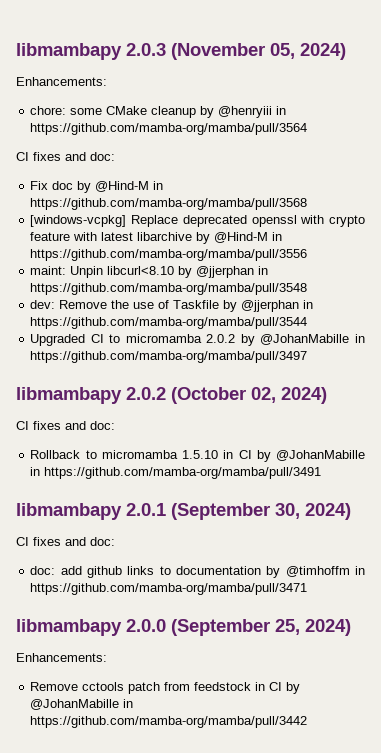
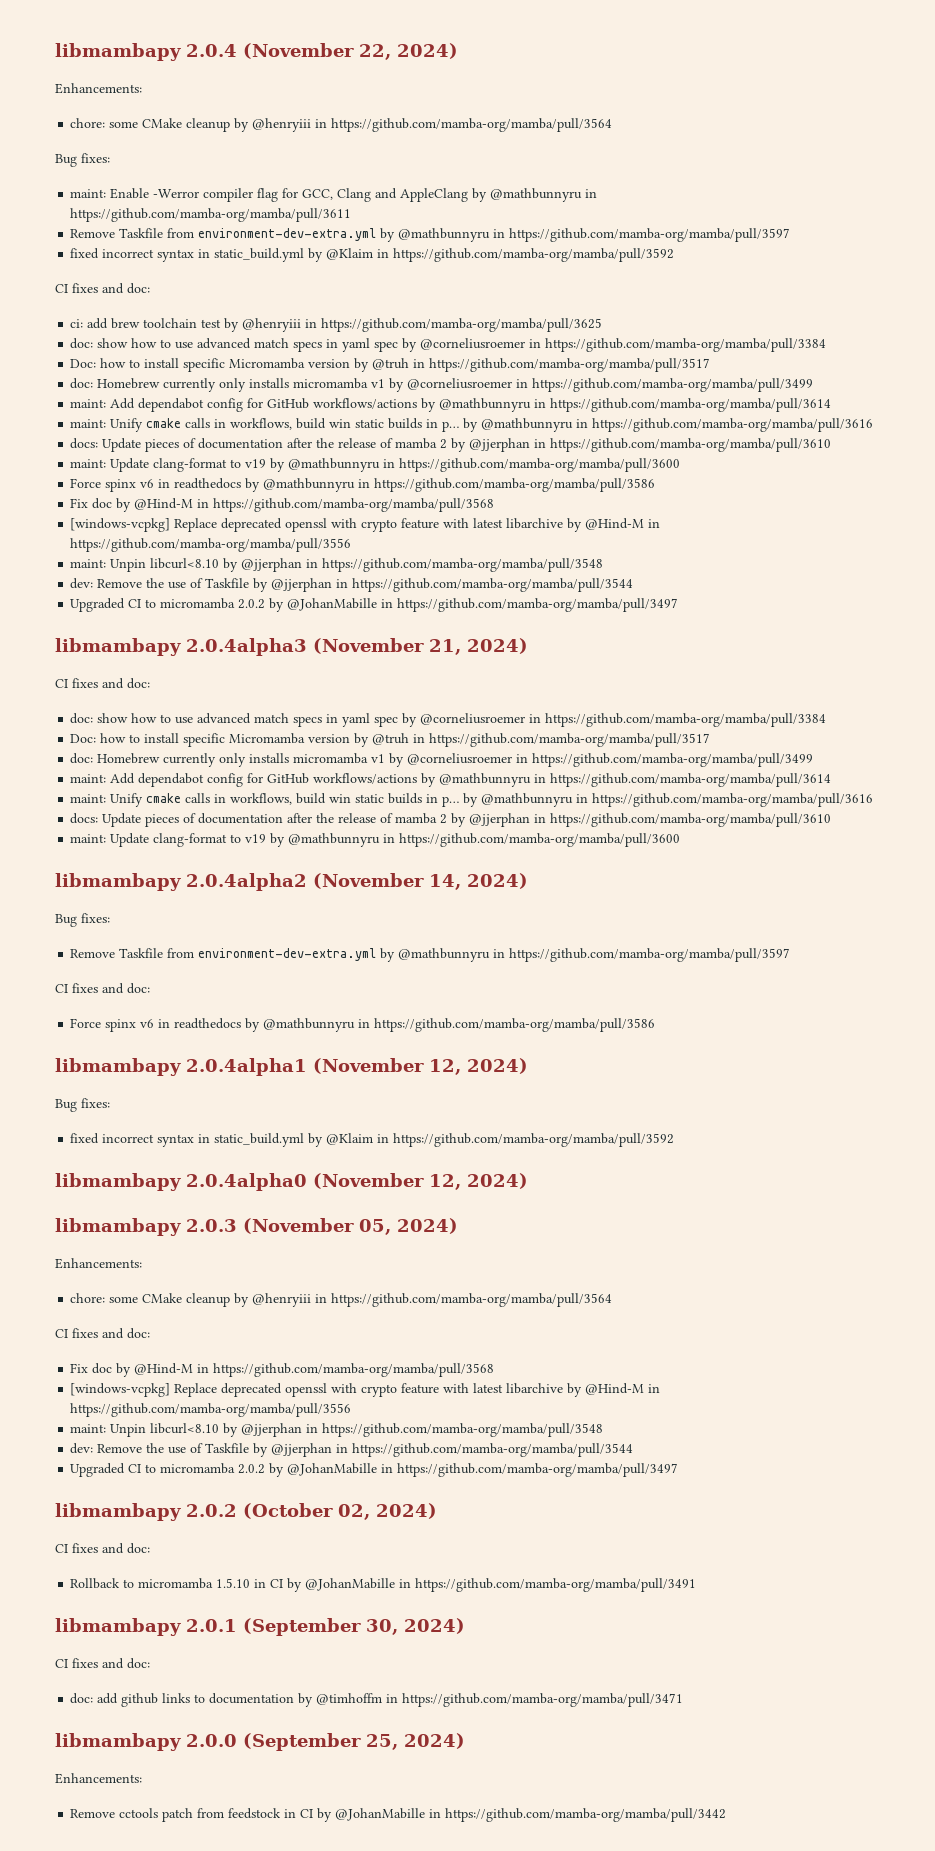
+ libmambapy 2.0.4 (November 22, 2024)
+ Enhancements:
+ chore: some CMake cleanup by @henryiii in https://github.com/mamba-org/mamba/pull/3564
+ Bug fixes:
+ maint: Enable -Werror compiler flag for GCC, Clang and AppleClang by @mathbunnyru in https://github.com/mamba-org/mamba/pull/3611
+ Remove Taskfile from environment-dev-extra.yml by @mathbunnyru in https://github.com/mamba-org/mamba/pull/3597
+ fixed incorrect syntax in static_build.yml by @Klaim in https://github.com/mamba-org/mamba/pull/3592
+ CI fixes and doc:
+ ci: add brew toolchain test by @henryiii in https://github.com/mamba-org/mamba/pull/3625
+ doc: show how to use advanced match specs in yaml spec by @corneliusroemer in https://github.com/mamba-org/mamba/pull/3384
+ Doc: how to install specific Micromamba version by @truh in https://github.com/mamba-org/mamba/pull/3517
+ doc: Homebrew currently only installs micromamba v1 by @corneliusroemer in https://github.com/mamba-org/mamba/pull/3499
+ maint: Add dependabot config for GitHub workflows/actions by @mathbunnyru in https://github.com/mamba-org/mamba/pull/3614
+ maint: Unify cmake calls in workflows, build win static builds in p… by @mathbunnyru in https://github.com/mamba-org/mamba/pull/3616
+ docs: Update pieces of documentation after the release of mamba 2 by @jjerphan in https://github.com/mamba-org/mamba/pull/3610
+ maint: Update clang-format to v19 by @mathbunnyru in https://github.com/mamba-org/mamba/pull/3600
+ Force spinx v6 in readthedocs by @mathbunnyru in https://github.com/mamba-org/mamba/pull/3586
+ Fix doc by @Hind-M in https://github.com/mamba-org/mamba/pull/3568
+ [windows-vcpkg] Replace deprecated openssl with crypto feature with latest libarchive by @Hind-M in https://github.com/mamba-org/mamba/pull/3556
+ maint: Unpin libcurl<8.10 by @jjerphan in https://github.com/mamba-org/mamba/pull/3548
+ dev: Remove the use of Taskfile by @jjerphan in https://github.com/mamba-org/mamba/pull/3544
+ Upgraded CI to micromamba 2.0.2 by @JohanMabille in https://github.com/mamba-org/mamba/pull/3497
+ libmambapy 2.0.4alpha3 (November 21, 2024)
+ CI fixes and doc:
+ doc: show how to use advanced match specs in yaml spec by @corneliusroemer in https://github.com/mamba-org/mamba/pull/3384
+ Doc: how to install specific Micromamba version by @truh in https://github.com/mamba-org/mamba/pull/3517
+ doc: Homebrew currently only installs micromamba v1 by @corneliusroemer in https://github.com/mamba-org/mamba/pull/3499
+ maint: Add dependabot config for GitHub workflows/actions by @mathbunnyru in https://github.com/mamba-org/mamba/pull/3614
+ maint: Unify cmake calls in workflows, build win static builds in p… by @mathbunnyru in https://github.com/mamba-org/mamba/pull/3616
+ docs: Update pieces of documentation after the release of mamba 2 by @jjerphan in https://github.com/mamba-org/mamba/pull/3610
+ maint: Update clang-format to v19 by @mathbunnyru in https://github.com/mamba-org/mamba/pull/3600
+ libmambapy 2.0.4alpha2 (November 14, 2024)
+ Bug fixes:
+ Remove Taskfile from environment-dev-extra.yml by @mathbunnyru in https://github.com/mamba-org/mamba/pull/3597
+ CI fixes and doc:
+ Force spinx v6 in readthedocs by @mathbunnyru in https://github.com/mamba-org/mamba/pull/3586
+ libmambapy 2.0.4alpha1 (November 12, 2024)
+ Bug fixes:
+ fixed incorrect syntax in static_build.yml by @Klaim in https://github.com/mamba-org/mamba/pull/3592
+ libmambapy 2.0.4alpha0 (November 12, 2024)

